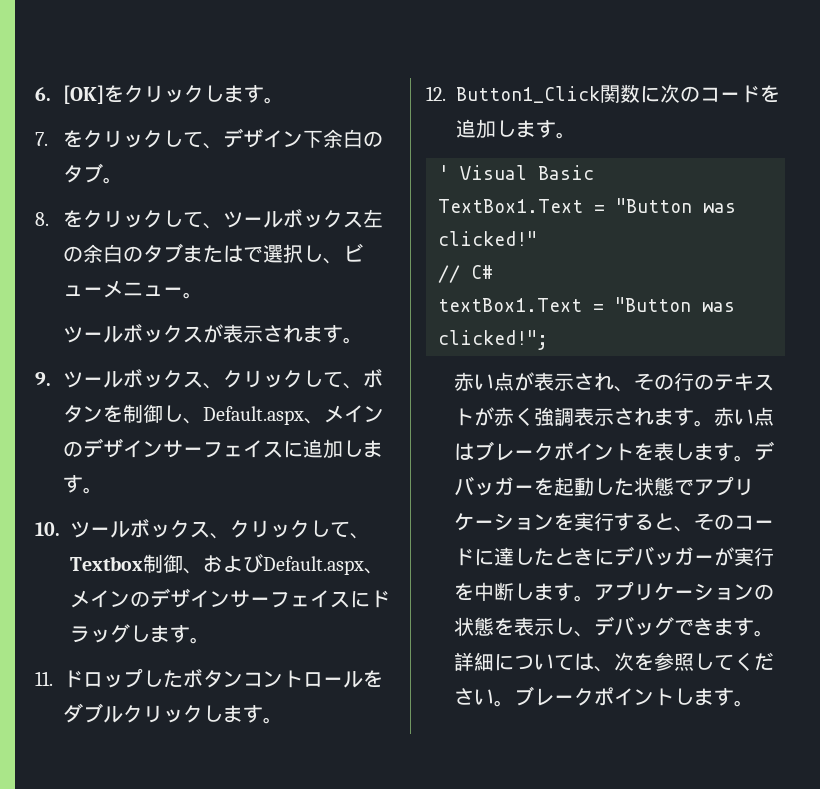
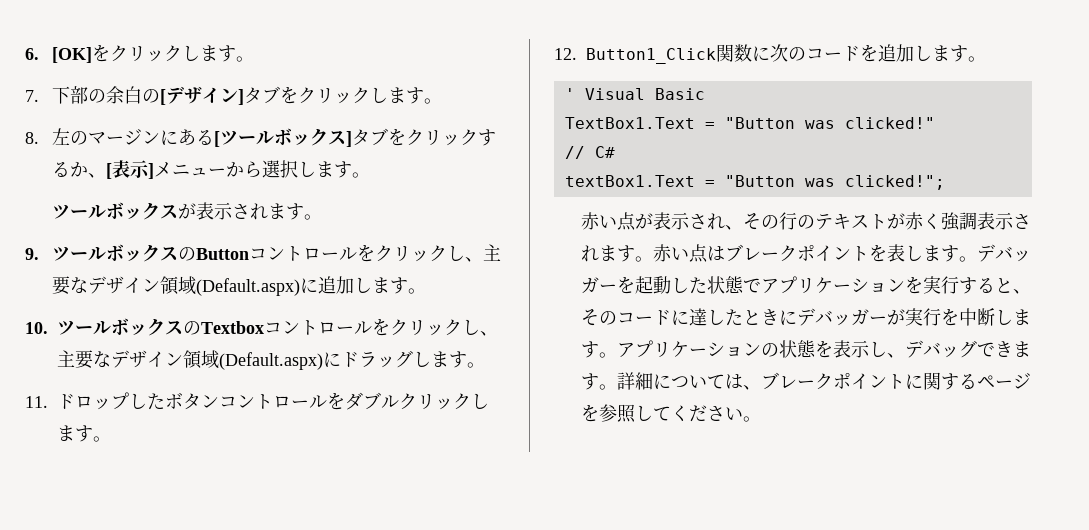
- 7.をクリックして、デザイン下余白のタブ。
- 8.をクリックして、ツールボックス左の余白のタブまたはで選択し、ビューメニュー。
+ 7.下部の余白の[デザイン]タブをクリックします。
+ 8.左のマージンにある[ツールボックス]タブをクリックするか、[表示]メニューから選択します。
- 9.ツールボックス、クリックして、ボタンを制御し、Default.aspx、メインのデザインサーフェイスに追加します。
+ 9.ツールボックスのButtonコントロールをクリックし、主要なデザイン領域(Default.aspx)に追加します。
- 10.ツールボックス、クリックして、Textbox制御、およびDefault.aspx、メインのデザインサーフェイスにドラッグします。
+ 10.ツールボックスのTextboxコントロールをクリックし、主要なデザイン領域(Default.aspx)にドラッグします。
- 詳細については、次を参照してください。ブレークポイントします。
+ 詳細については、ブレークポイントに関するページを参照してください。

